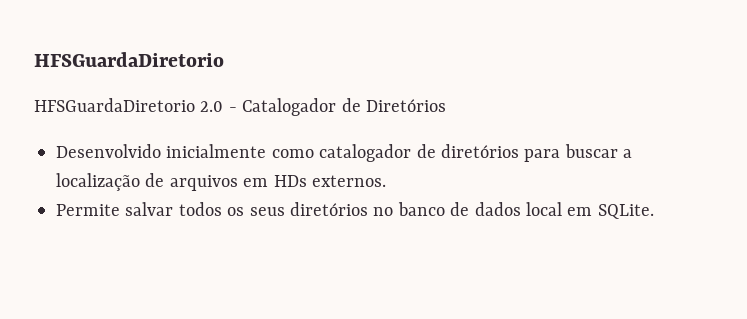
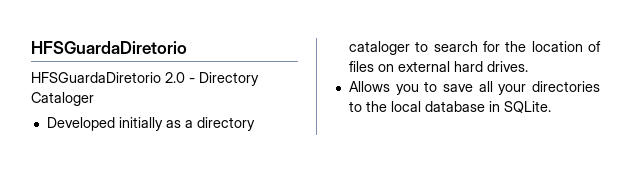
- HFSGuardaDiretorio 2.0 - Catalogador de Diretórios
- Desenvolvido inicialmente como catalogador de diretórios para buscar a localização de arquivos em HDs externos.
- Permite salvar todos os seus diretórios no banco de dados local em SQLite.
+ HFSGuardaDiretorio 2.0 - Directory Cataloger
+ Developed initially as a directory cataloger to search for the location of files on external hard drives.
+ Allows you to save all your directories to the local database in SQLite.

